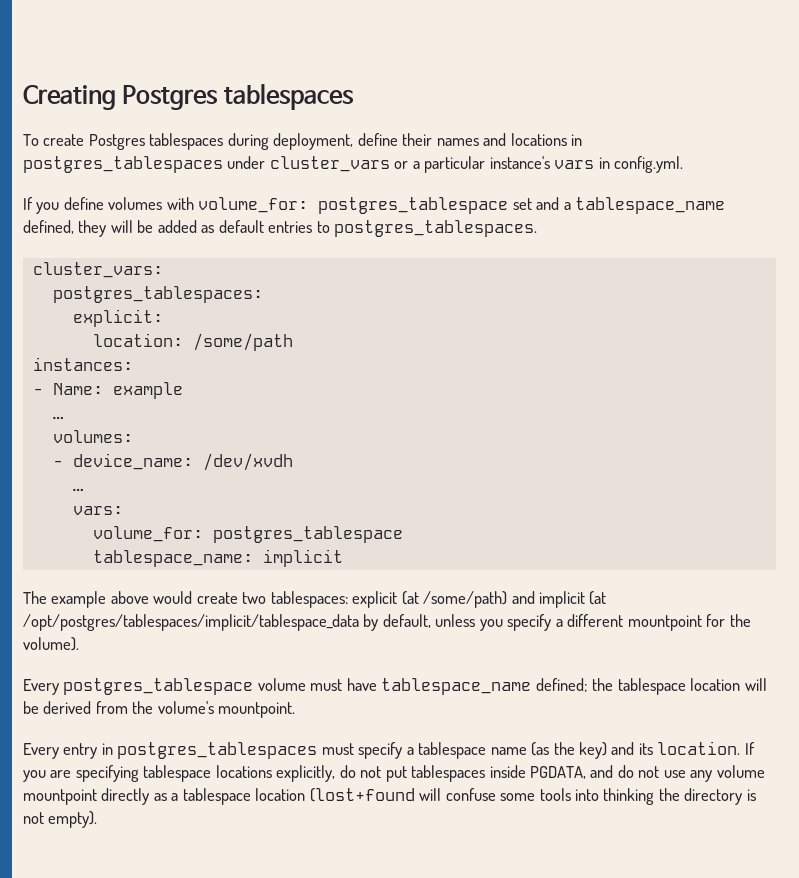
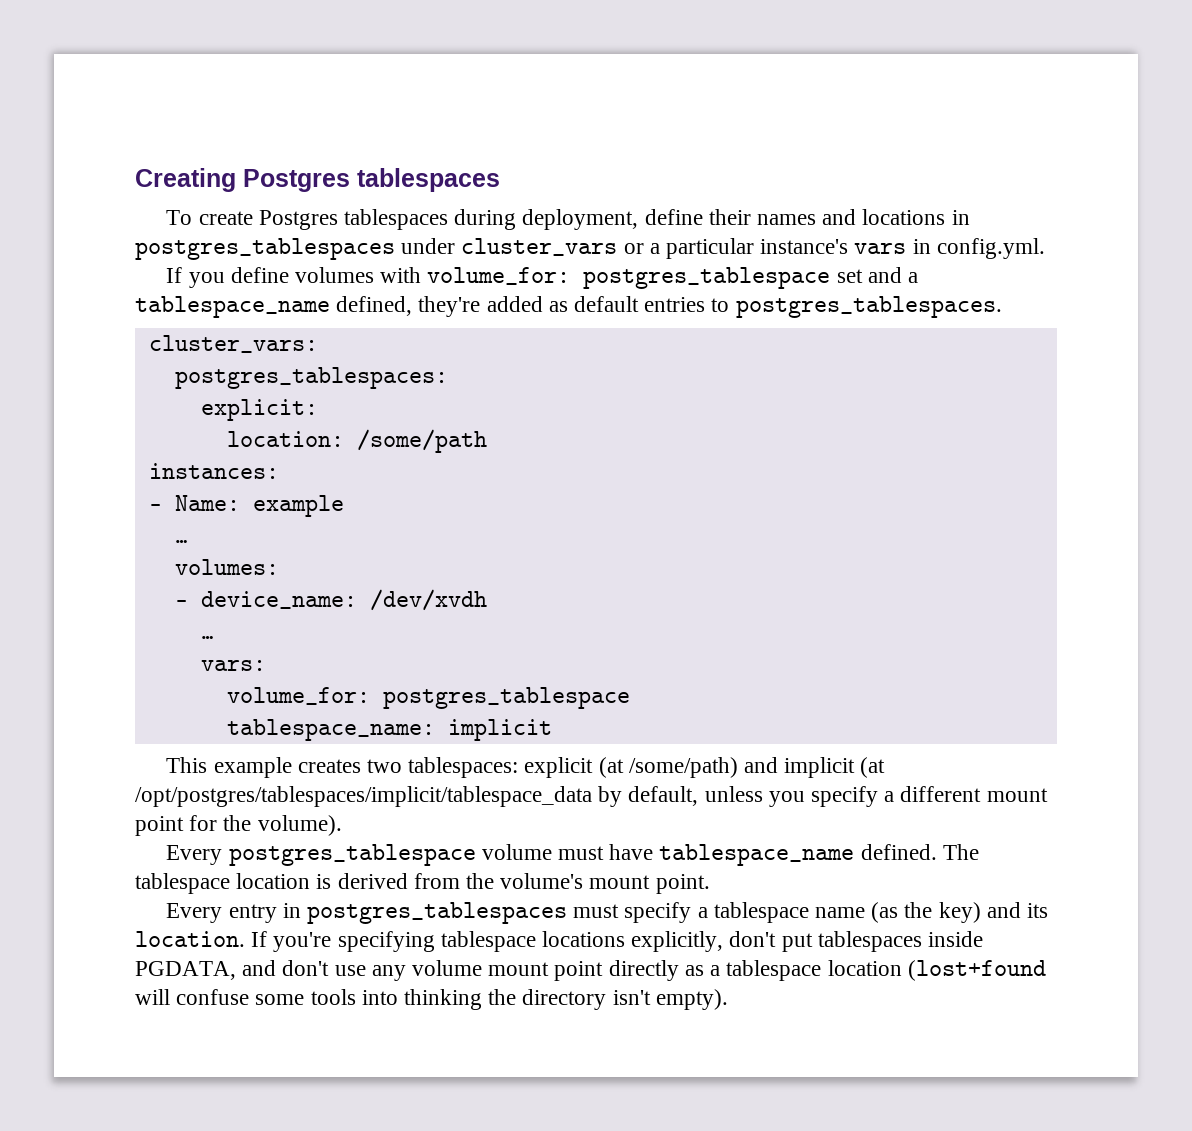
- If you define volumes with volume_for: postgres_tablespace set and a tablespace_name defined, they will be added as default entries to postgres_tablespaces.
+ If you define volumes with volume_for: postgres_tablespace set and a tablespace_name defined, they're added as default entries to postgres_tablespaces.
- The example above would create two tablespaces: explicit (at /some/path) and implicit (at /opt/postgres/tablespaces/implicit/tablespace_data by default, unless you specify a different mountpoint for the volume).
+ This example creates two tablespaces: explicit (at /some/path) and implicit (at /opt/postgres/tablespaces/implicit/tablespace_data by default, unless you specify a different mount point for the volume).
- Every postgres_tablespace volume must have tablespace_name defined; the tablespace location will be derived from the volume's mountpoint.
+ Every postgres_tablespace volume must have tablespace_name defined. The tablespace location is derived from the volume's mount point.
- If you are specifying tablespace locations explicitly, do not put tablespaces inside PGDATA, and do not use any volume mountpoint directly as a tablespace location (lost+found will confuse some tools into thinking the directory is not empty).
+ If you're specifying tablespace locations explicitly, don't put tablespaces inside PGDATA, and don't use any volume mount point directly as a tablespace location (lost+found will confuse some tools into thinking the directory isn't empty).

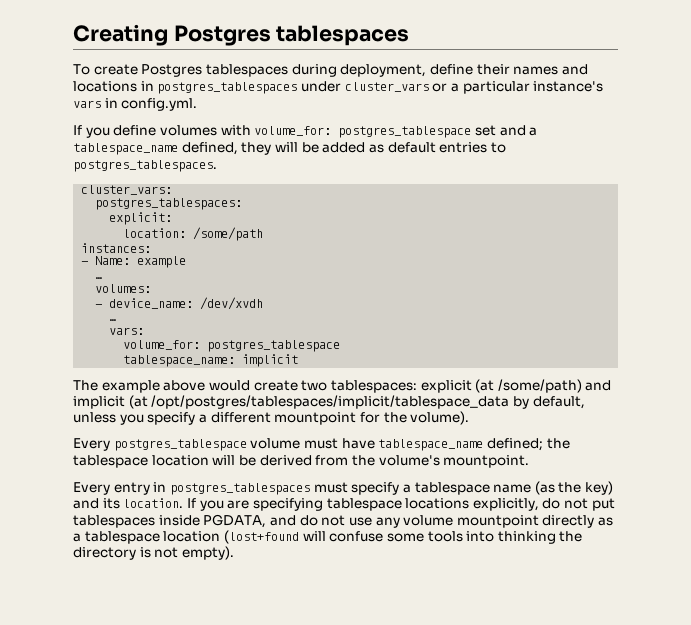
- If you define volumes with volume_for: postgres_tablespace set and a tablespace_name defined, they're added as default entries to postgres_tablespaces.
+ If you define volumes with volume_for: postgres_tablespace set and a tablespace_name defined, they will be added as default entries to postgres_tablespaces.
- This example creates two tablespaces: explicit (at /some/path) and implicit (at /opt/postgres/tablespaces/implicit/tablespace_data by default, unless you specify a different mount point for the volume).
+ The example above would create two tablespaces: explicit (at /some/path) and implicit (at /opt/postgres/tablespaces/implicit/tablespace_data by default, unless you specify a different mountpoint for the volume).
- Every postgres_tablespace volume must have tablespace_name defined. The tablespace location is derived from the volume's mount point.
+ Every postgres_tablespace volume must have tablespace_name defined; the tablespace location will be derived from the volume's mountpoint.
- If you're specifying tablespace locations explicitly, don't put tablespaces inside PGDATA, and don't use any volume mount point directly as a tablespace location (lost+found will confuse some tools into thinking the directory isn't empty).
+ If you are specifying tablespace locations explicitly, do not put tablespaces inside PGDATA, and do not use any volume mountpoint directly as a tablespace location (lost+found will confuse some tools into thinking the directory is not empty).

